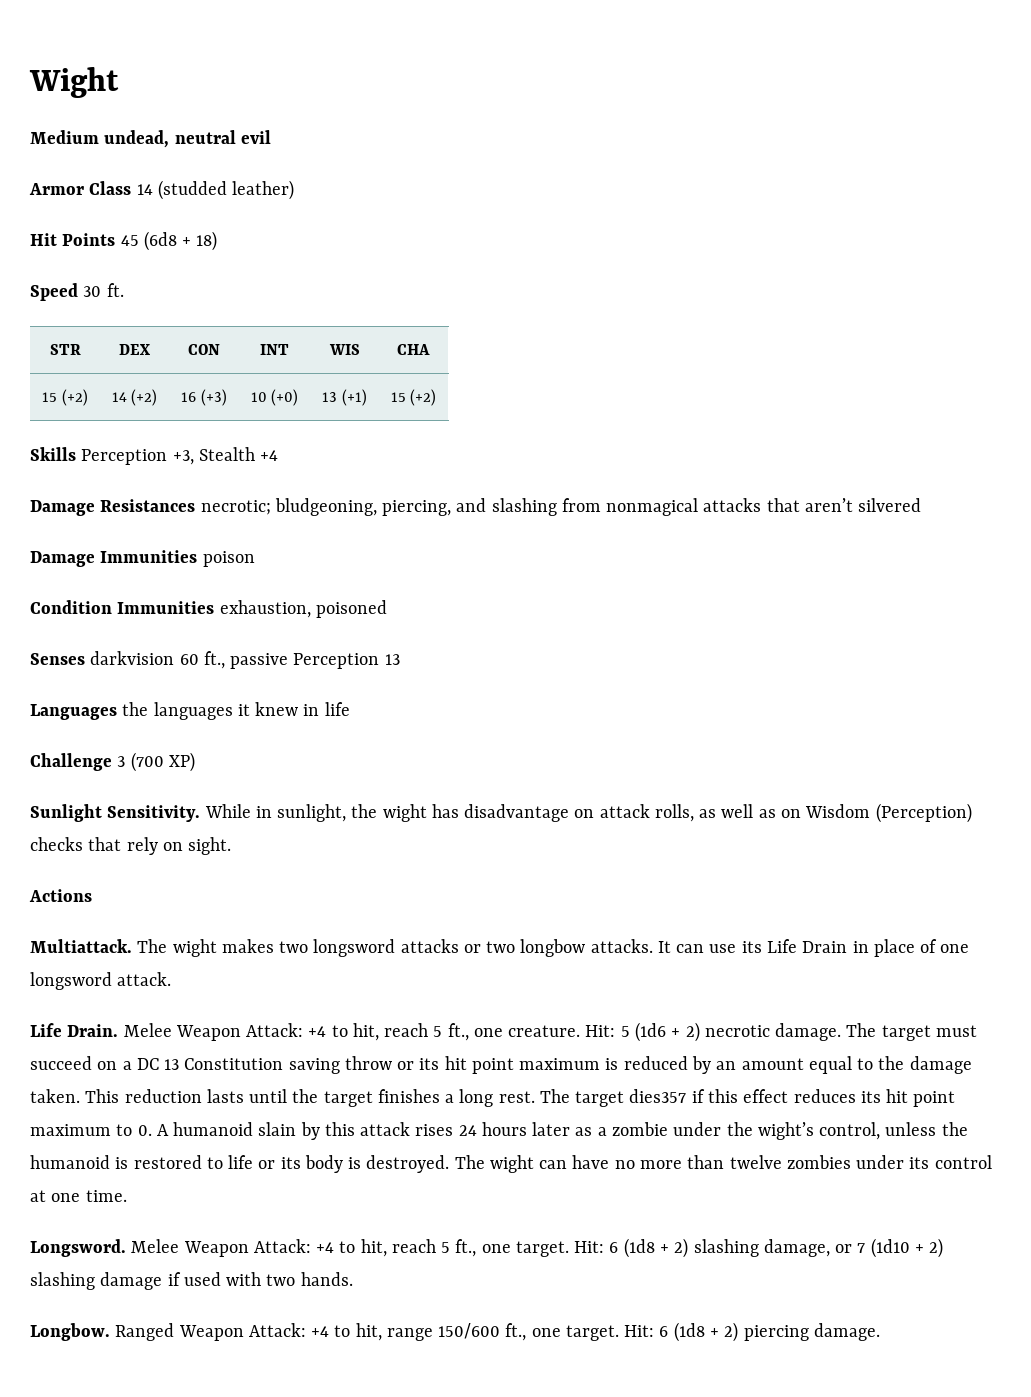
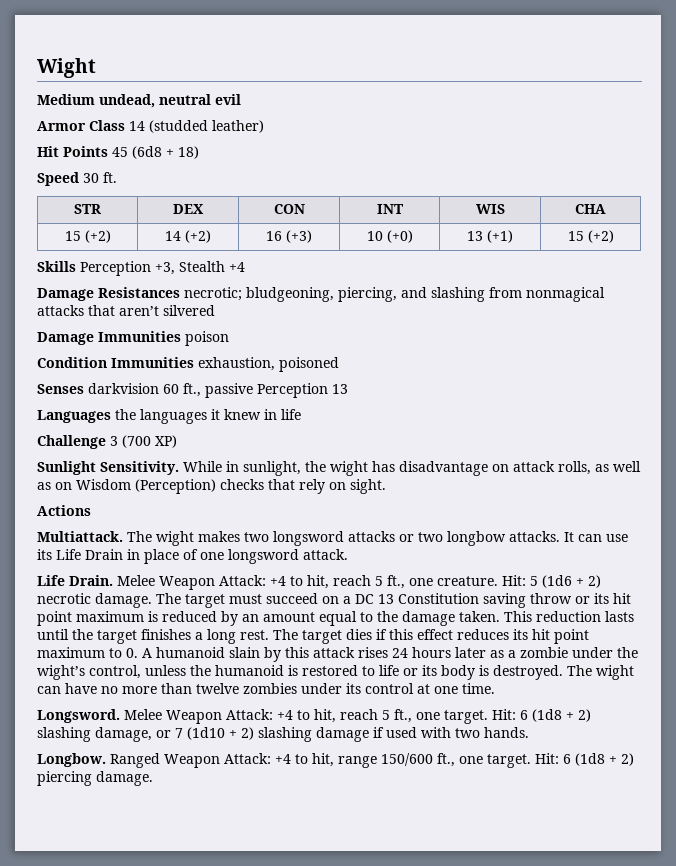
- The target dies357 if this effect reduces its hit point maximum to 0. A humanoid slain by this attack rises 24 hours later as a zombie under the wight’s control, unless the humanoid is restored to life or its body is destroyed.
+ The target dies if this effect reduces its hit point maximum to 0. A humanoid slain by this attack rises 24 hours later as a zombie under the wight’s control, unless the humanoid is restored to life or its body is destroyed.

